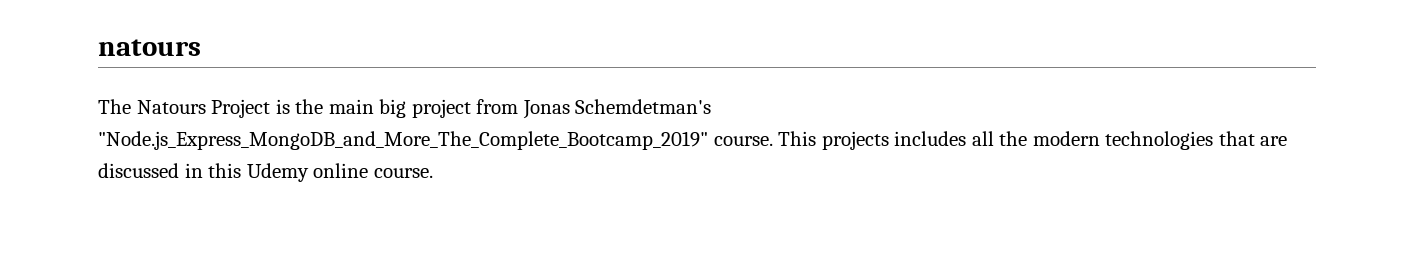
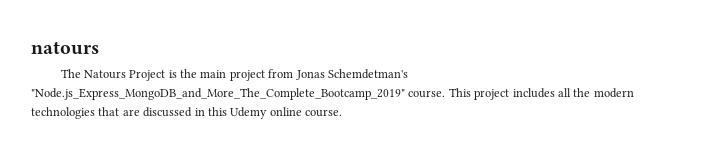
- The Natours Project is the main big project from Jonas Schemdetman's "Node.js_Express_MongoDB_and_More_The_Complete_Bootcamp_2019" course.
+ The Natours Project is the main project from Jonas Schemdetman's "Node.js_Express_MongoDB_and_More_The_Complete_Bootcamp_2019" course.
- This projects includes all the modern technologies that are discussed in this Udemy online course.
+ This project includes all the modern technologies that are discussed in this Udemy online course.

